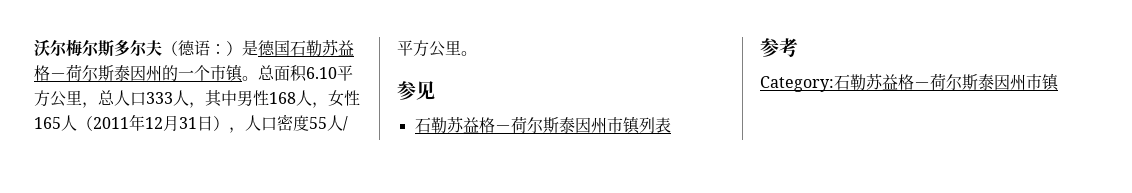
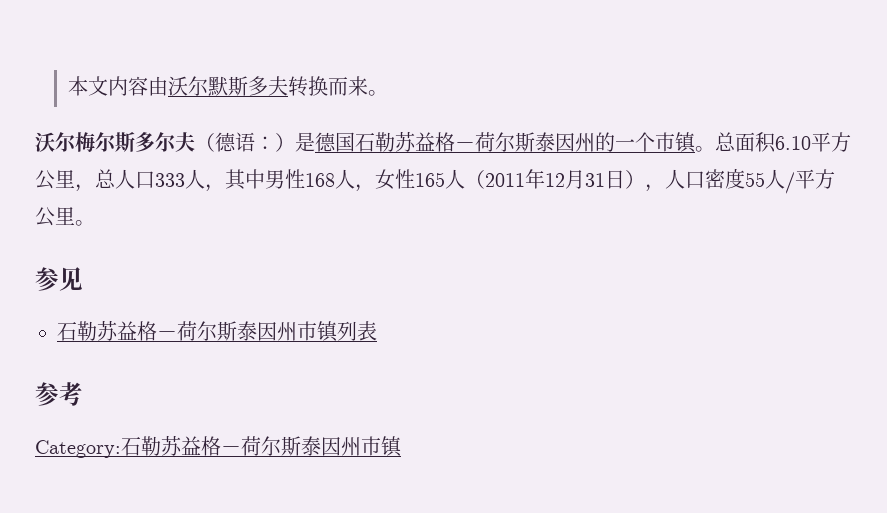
+ 本文内容由沃尔默斯多夫转换而来。

